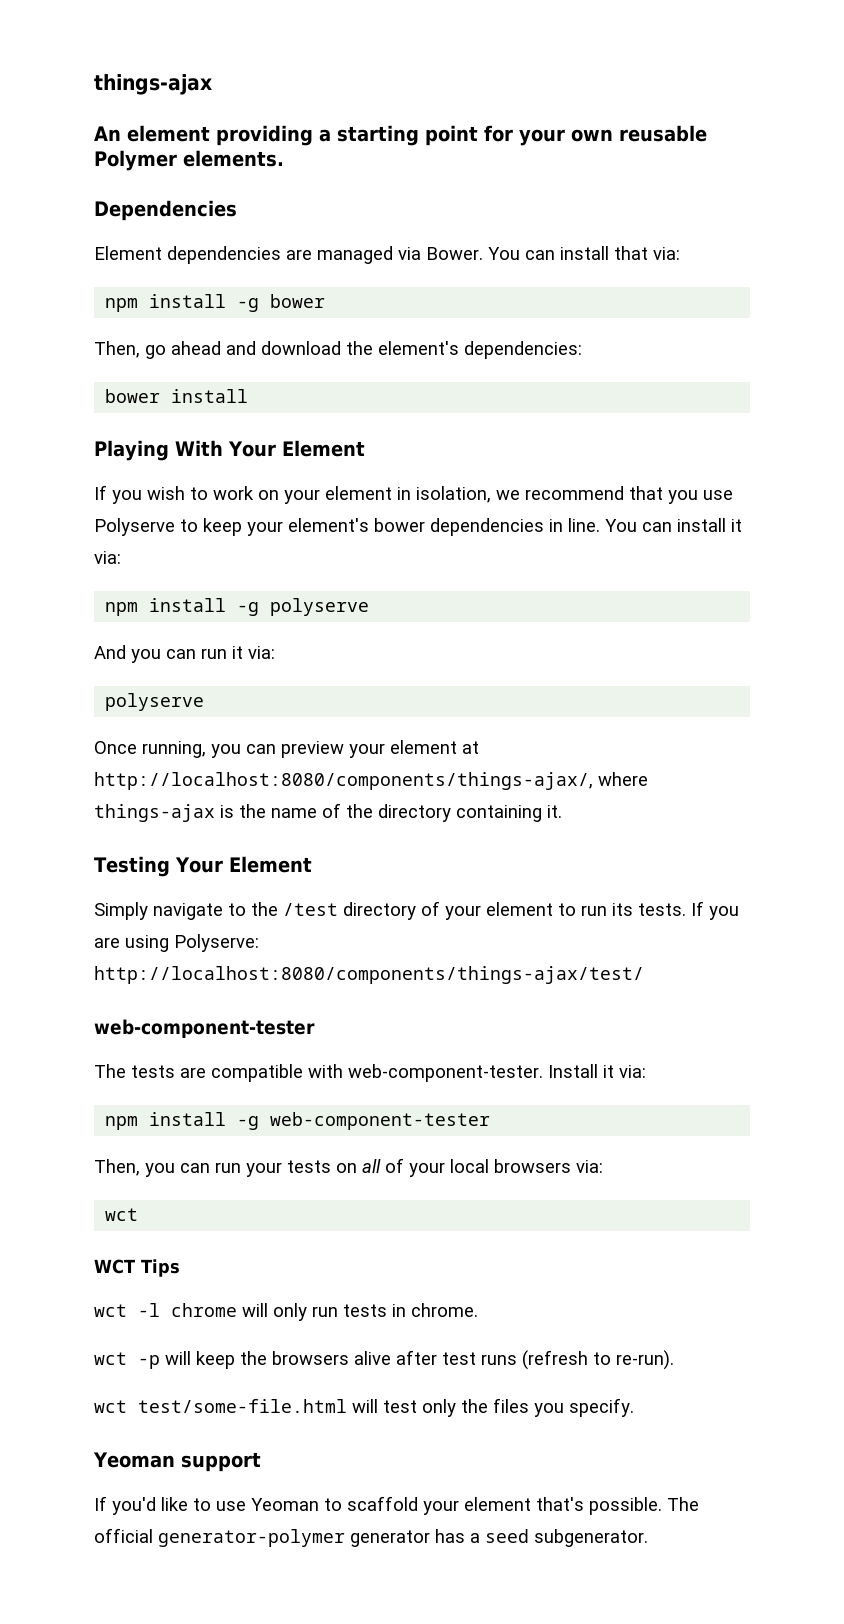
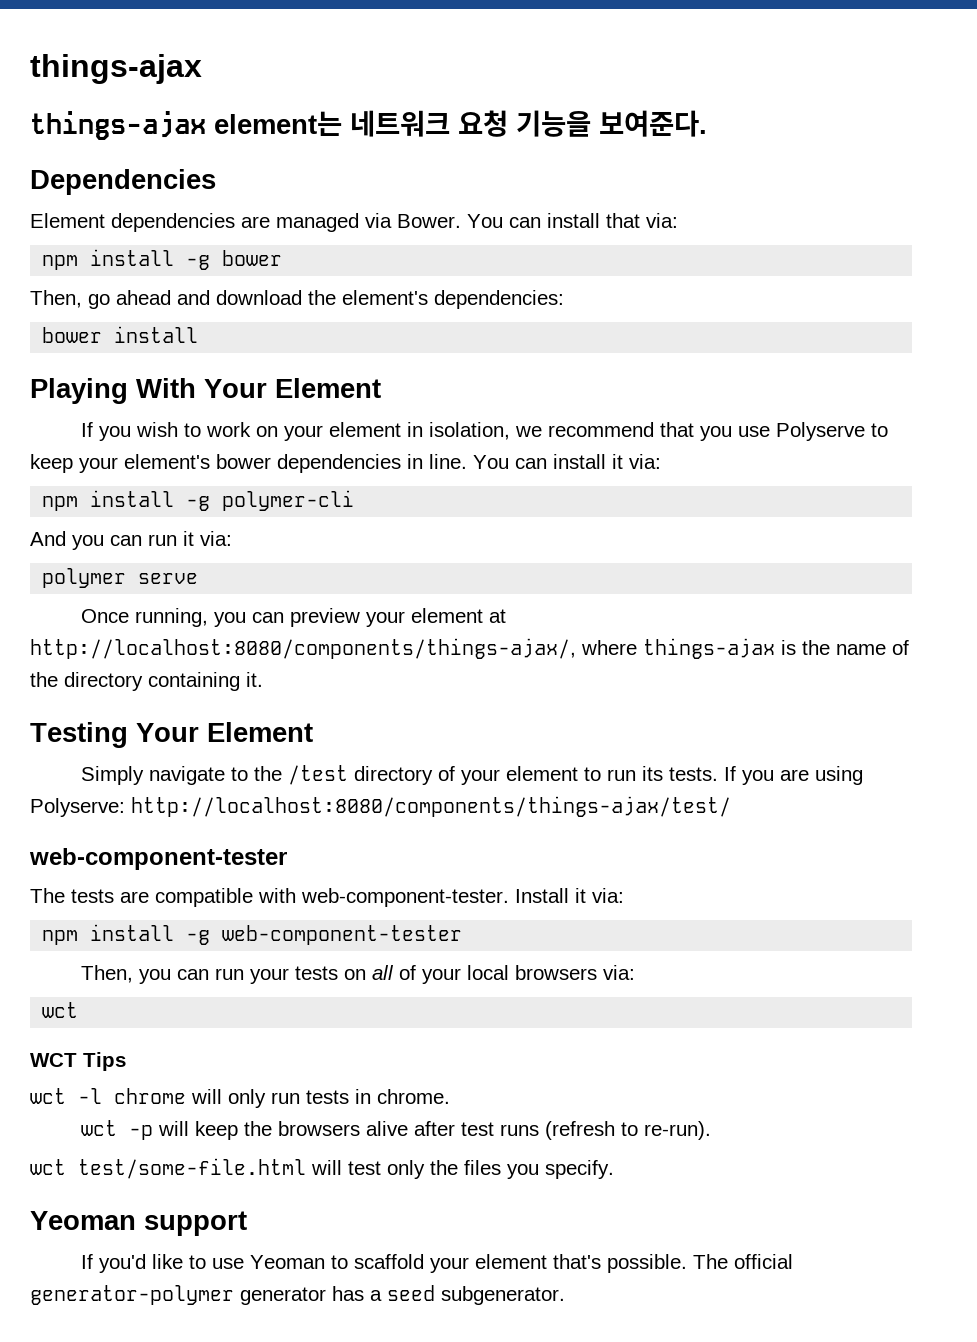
- An element providing a starting point for your own reusable Polymer elements.
+ things-ajax element는 네트워크 요청 기능을 보여준다.
- npm install -g polyserve
+ npm install -g polymer-cli
  And you can run it via:
- polyserve
+ polymer serve

